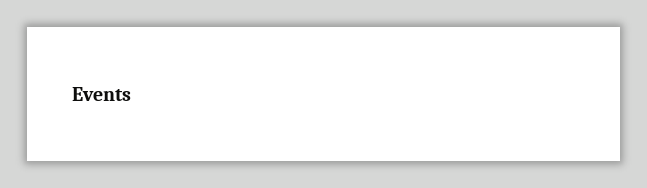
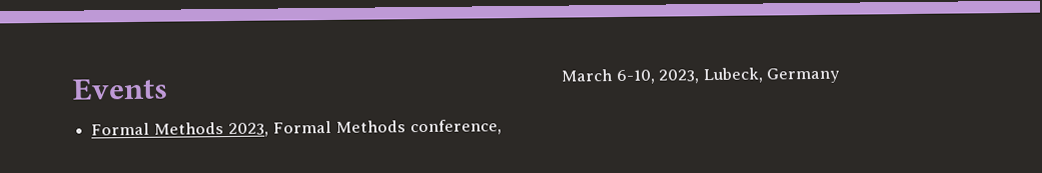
+ Formal Methods 2023, Formal Methods conference, March 6-10, 2023, Lubeck, Germany

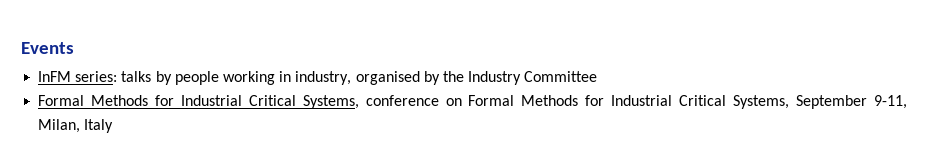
- Formal Methods 2023, Formal Methods conference, March 6-10, 2023, Lubeck, Germany
+ InFM series: talks by people working in industry, organised by the Industry Committee
+ Formal Methods for Industrial Critical Systems, conference on Formal Methods for Industrial Critical Systems, September 9-11, Milan, Italy

